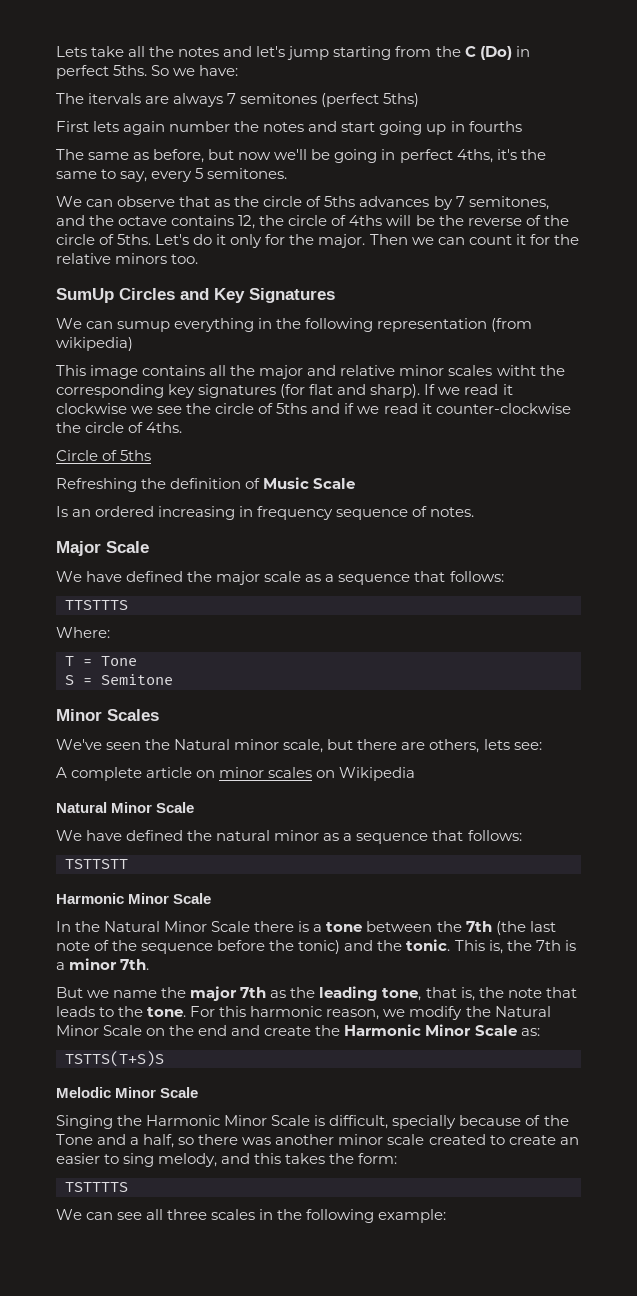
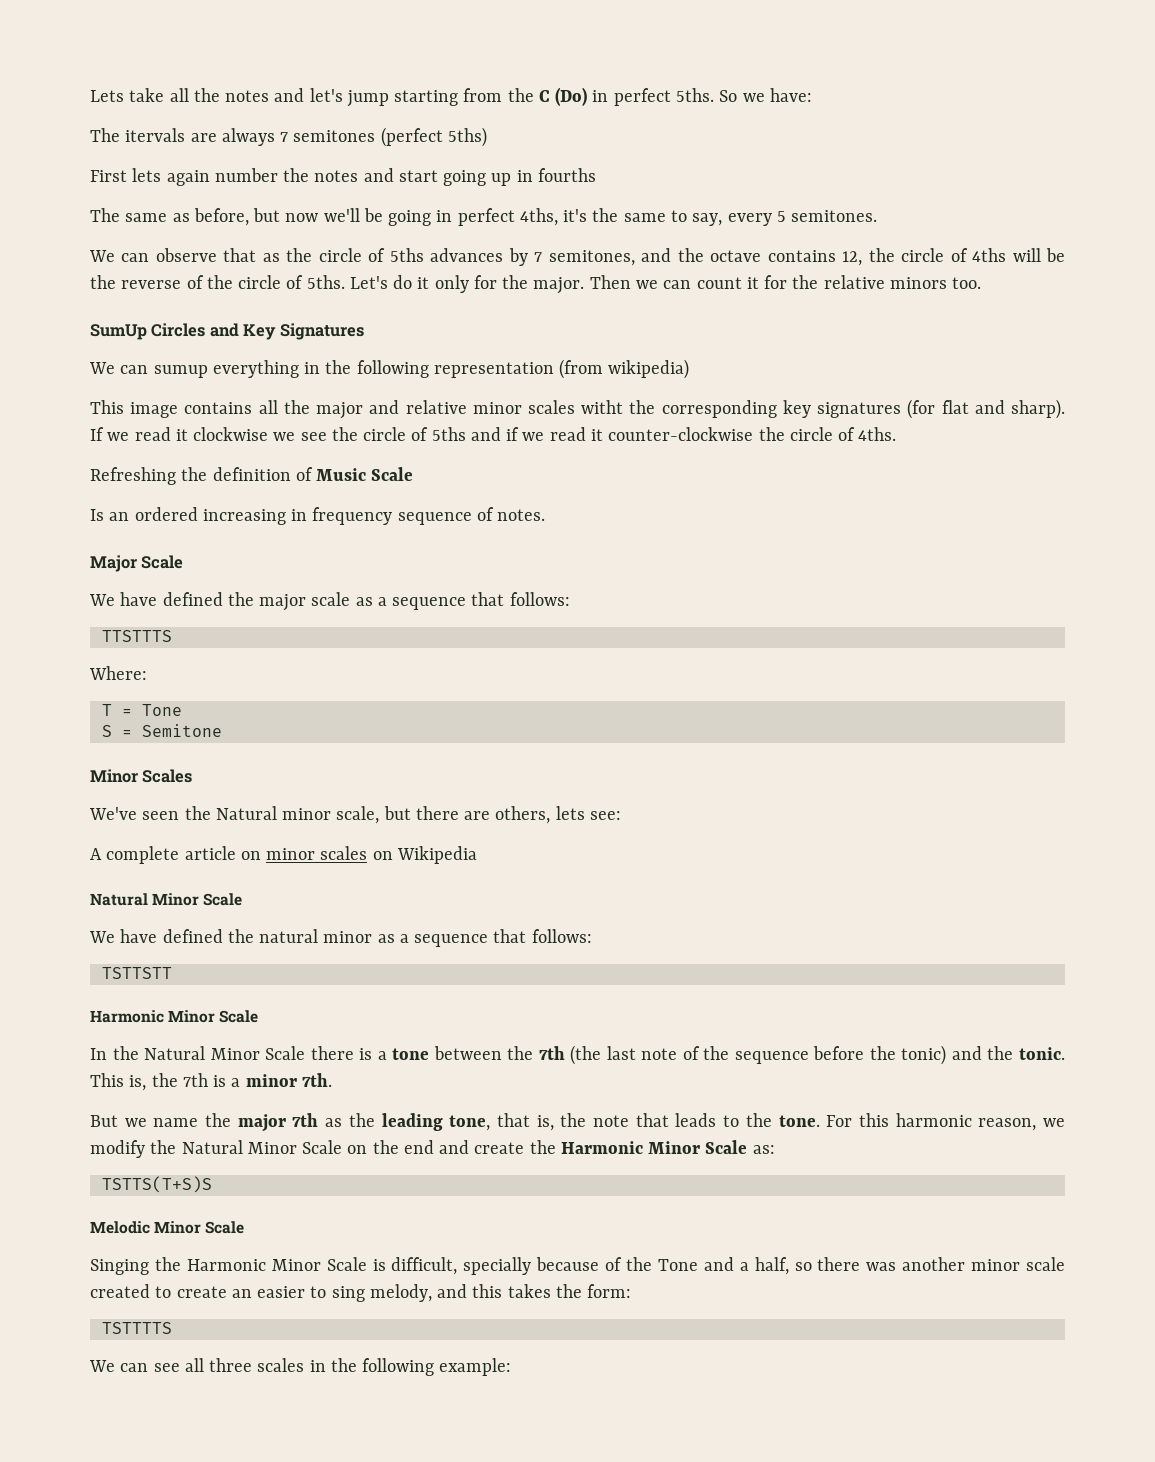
- Circle of 5ths

